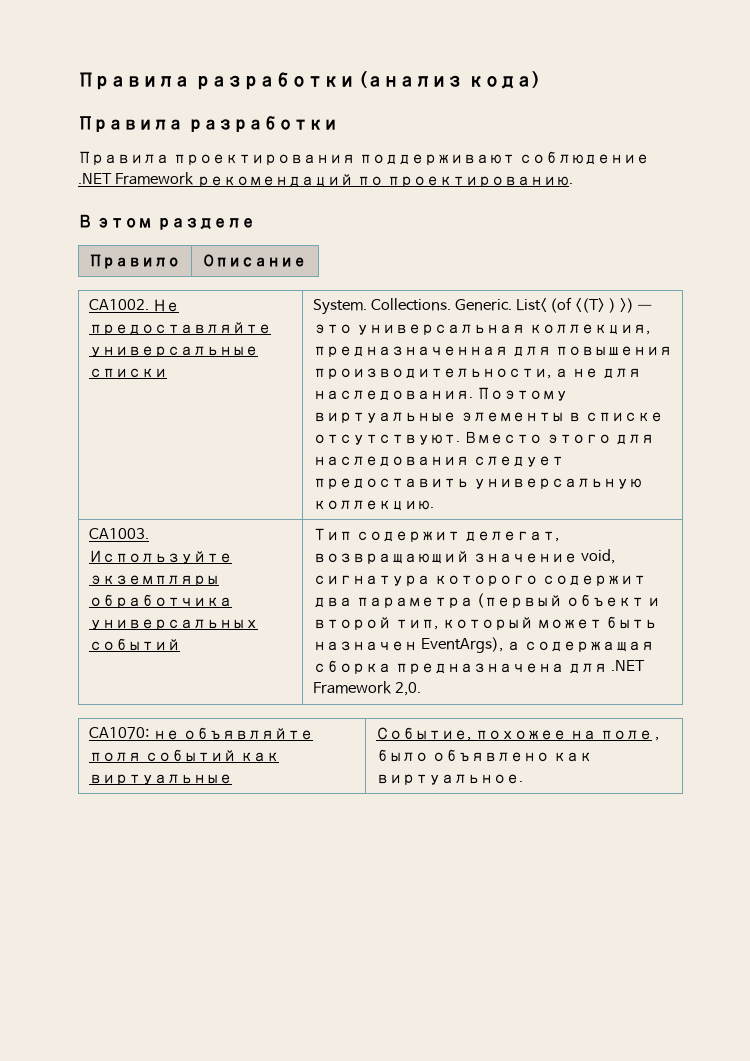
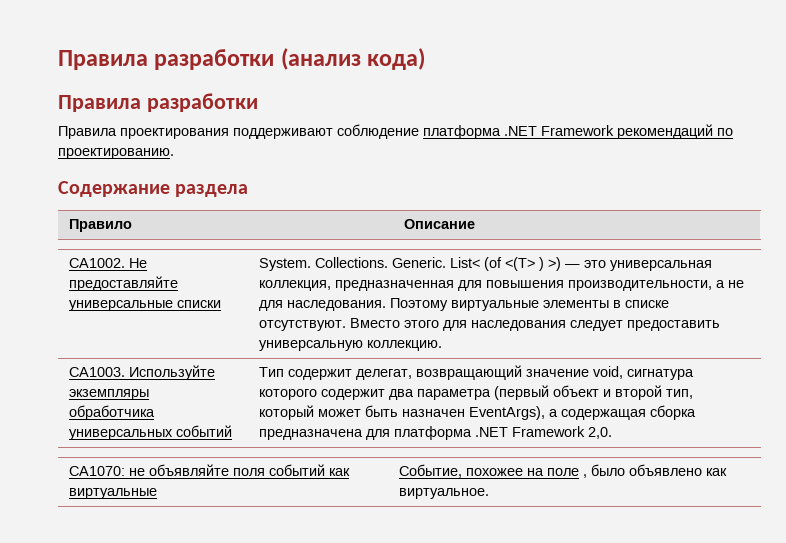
- Правила проектирования поддерживают соблюдение .NET Framework рекомендаций по проектированию.
+ Правила проектирования поддерживают соблюдение платформа .NET Framework рекомендаций по проектированию.
- В этом разделе
+ Содержание раздела
- CA1003. Используйте экземпляры обработчика универсальных событий | Тип содержит делегат, возвращающий значение void, сигнатура которого содержит два параметра (первый объект и второй тип, который может быть назначен EventArgs), а содержащая сборка предназначена для .NET Framework 2,0.
+ CA1003. Используйте экземпляры обработчика универсальных событий | Тип содержит делегат, возвращающий значение void, сигнатура которого содержит два параметра (первый объект и второй тип, который может быть назначен EventArgs), а содержащая сборка предназначена для платформа .NET Framework 2,0.

